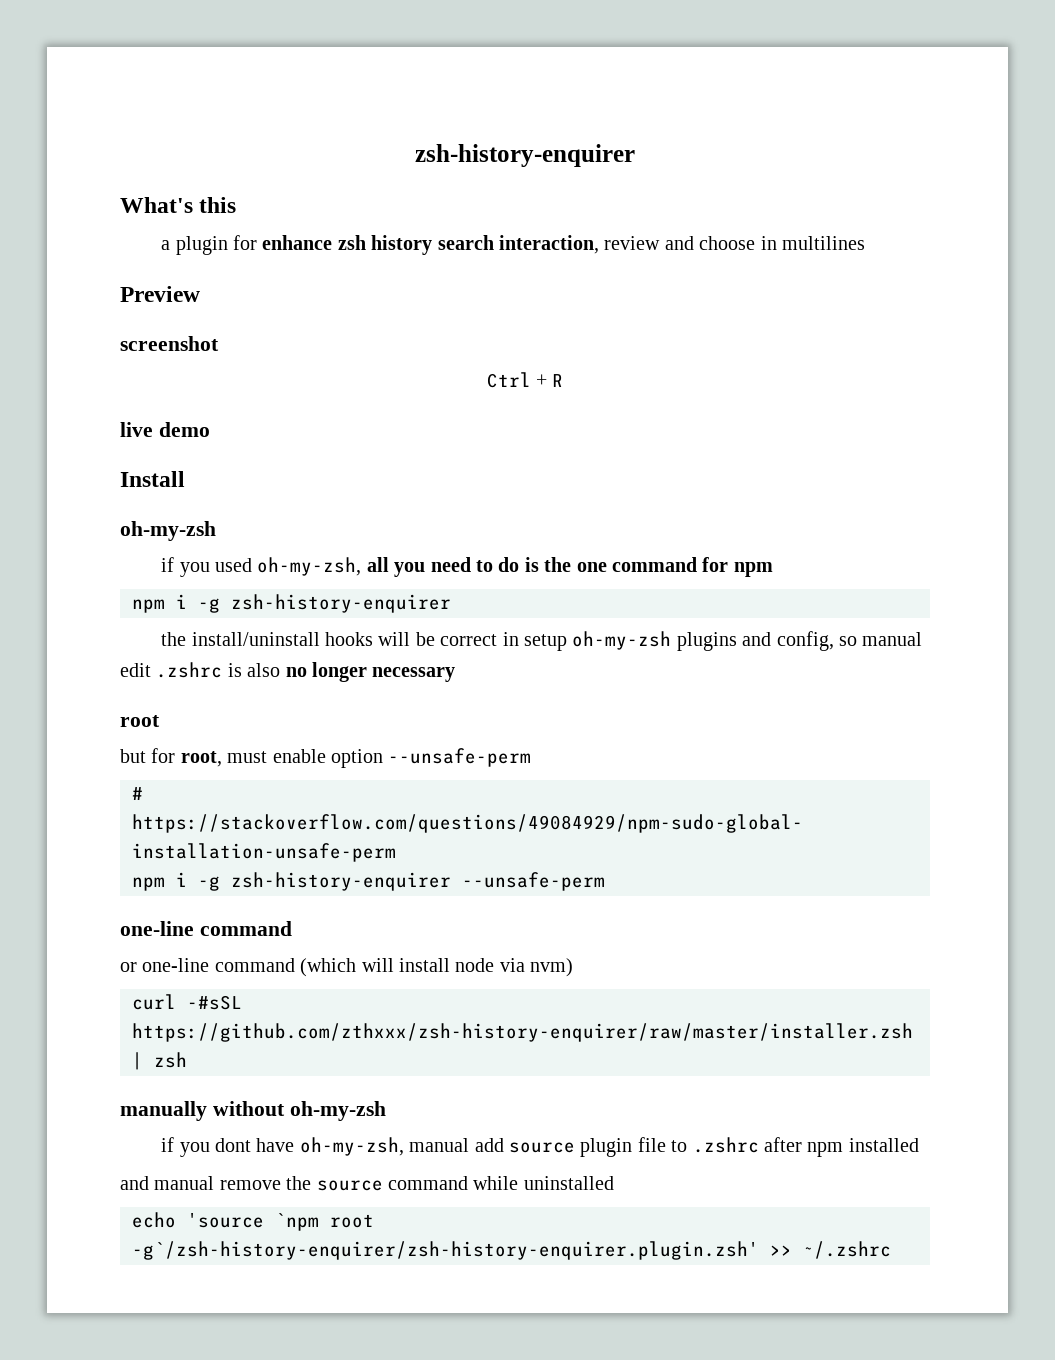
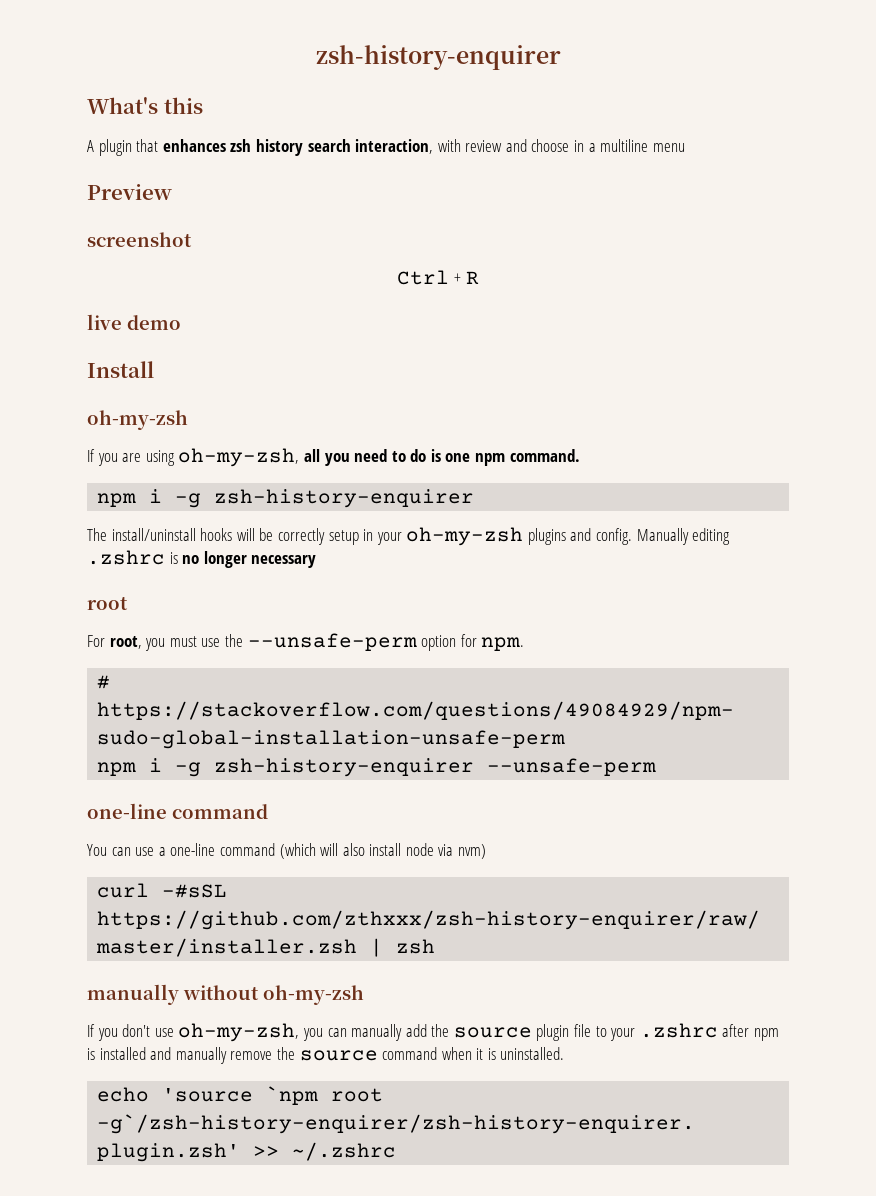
- a plugin for enhance zsh history search interaction, review and choose in multilines
+ A plugin that enhances zsh history search interaction, with review and choose in a multiline menu
- if you used oh-my-zsh, all you need to do is the one command for npm
+ If you are using oh-my-zsh, all you need to do is one npm command.
- the install/uninstall hooks will be correct in setup oh-my-zsh plugins and config, so manual edit .zshrc is also no longer necessary
+ The install/uninstall hooks will be correctly setup in your oh-my-zsh plugins and config. Manually editing .zshrc is no longer necessary
- but for root, must enable option --unsafe-perm
+ For root, you must use the --unsafe-perm option for npm.
- or one-line command (which will install node via nvm)
+ You can use a one-line command (which will also install node via nvm)
- if you dont have oh-my-zsh, manual add source plugin file to .zshrc after npm installed
- and manual remove the source command while uninstalled
+ If you don't use oh-my-zsh, you can manually add the source plugin file to your .zshrc after npm is installed and manually remove the source command when it is uninstalled.

